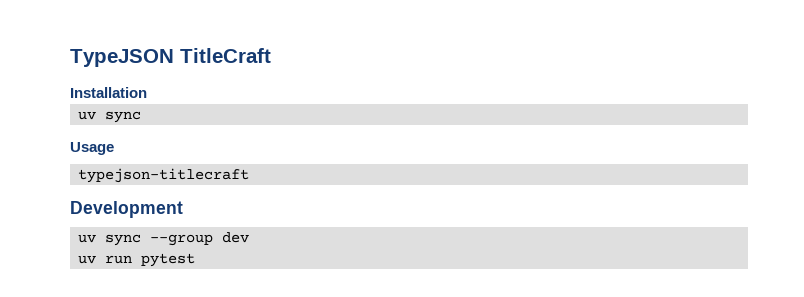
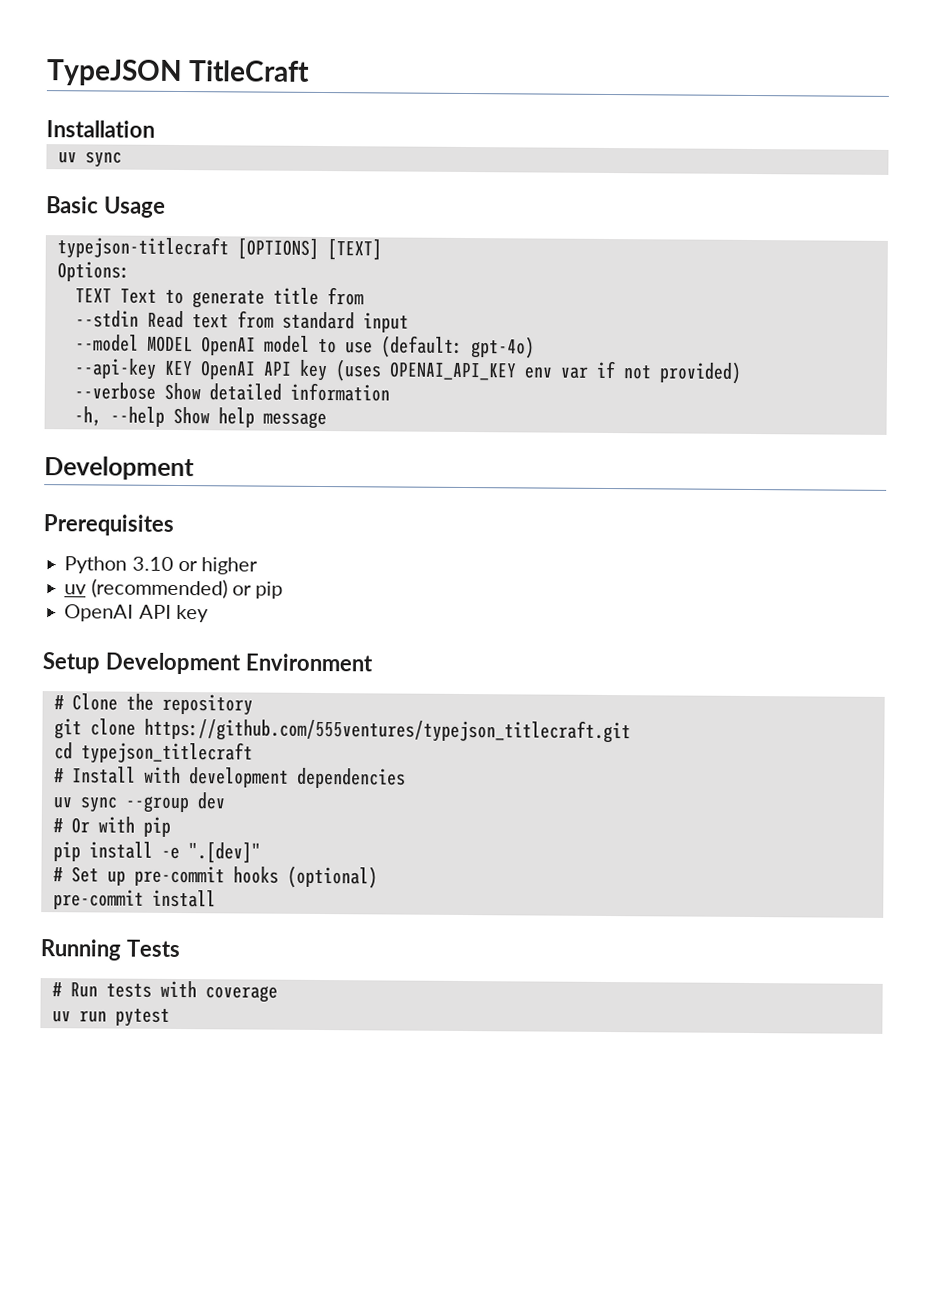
- Usage
+ Basic Usage
- typejson-titlecraft
+ typejson-titlecraft [OPTIONS] [TEXT]
+ Options:
+ TEXT Text to generate title from
+ --stdin Read text from standard input
+ --model MODEL OpenAI model to use (default: gpt-4o)
+ --api-key KEY OpenAI API key (uses OPENAI_API_KEY env var if not provided)
+ --verbose Show detailed information
+ -h, --help Show help message
  Development
+ Prerequisites
+ Python 3.10 or higher
+ uv (recommended) or pip
+ OpenAI API key
+ Setup Development Environment
+ # Clone the repository
+ git clone https://github.com/555ventures/typejson_titlecraft.git
+ cd typejson_titlecraft
+ # Install with development dependencies
  uv sync --group dev
+ # Or with pip
+ pip install -e ".[dev]"
+ # Set up pre-commit hooks (optional)
+ pre-commit install
+ Running Tests
+ # Run tests with coverage

